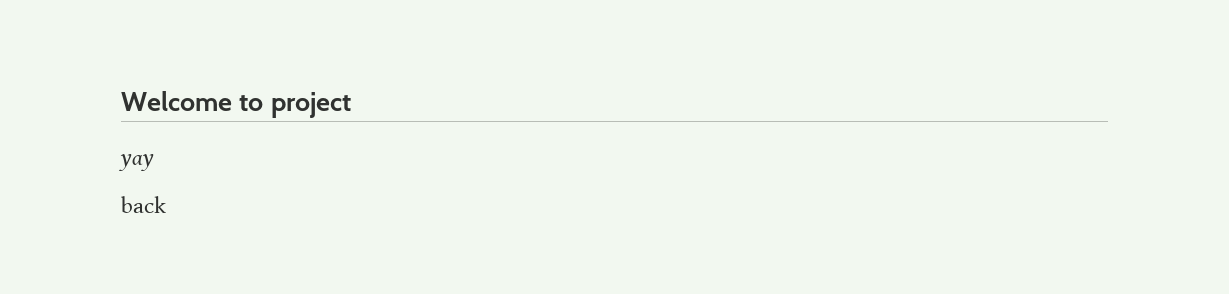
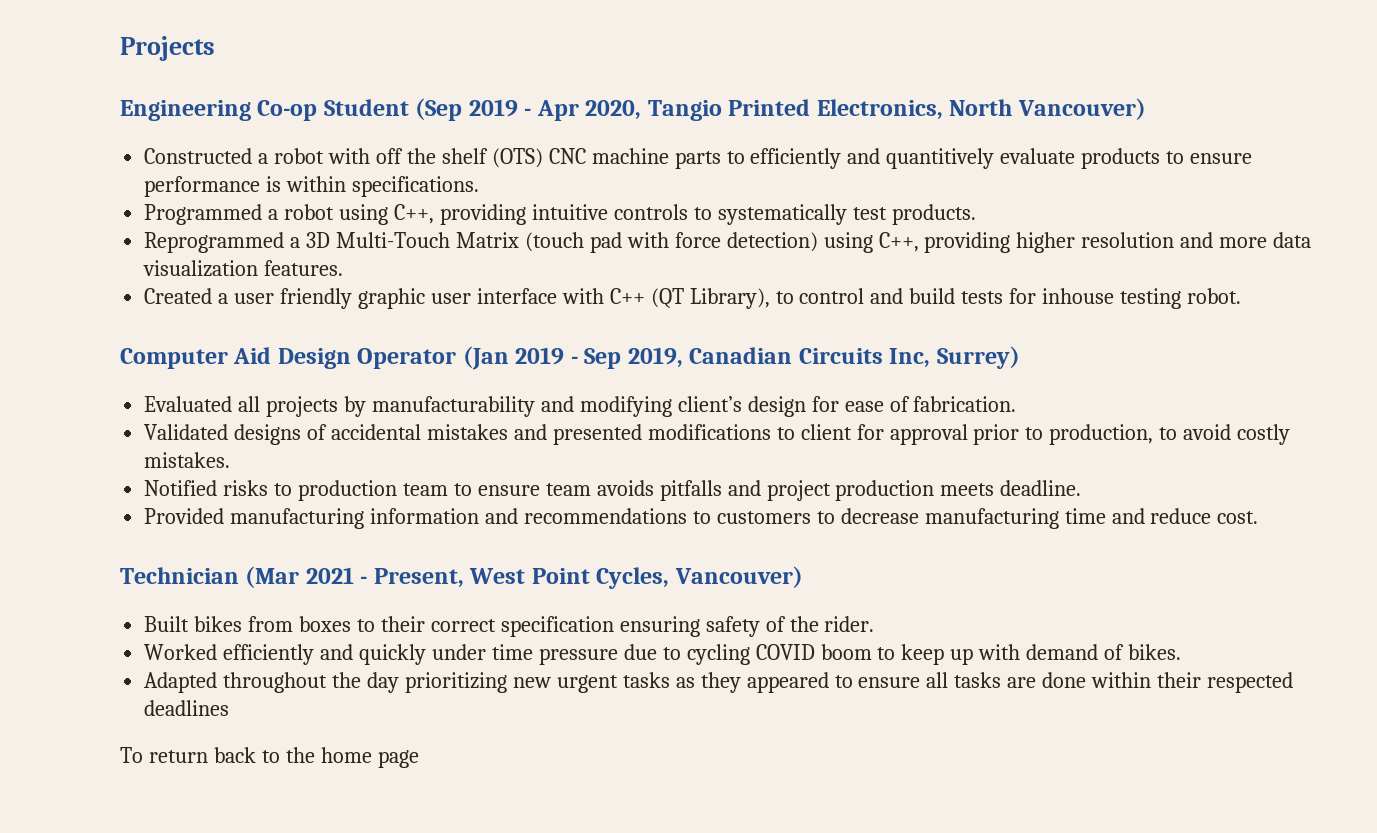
- Welcome to project
- yay
- back
+ Projects
+ Engineering Co-op Student (Sep 2019 - Apr 2020, Tangio Printed Electronics, North Vancouver)
+ Constructed a robot with off the shelf (OTS) CNC machine parts to efficiently and quantitively evaluate products to ensure performance is within specifications.
+ Programmed a robot using C++, providing intuitive controls to systematically test products.
+ Reprogrammed a 3D Multi-Touch Matrix (touch pad with force detection) using C++, providing higher resolution and more data visualization features.
+ Created a user friendly graphic user interface with C++ (QT Library), to control and build tests for inhouse testing robot.
+ Computer Aid Design Operator (Jan 2019 - Sep 2019, Canadian Circuits Inc, Surrey)
+ Evaluated all projects by manufacturability and modifying client’s design for ease of fabrication.
+ Validated designs of accidental mistakes and presented modifications to client for approval prior to production, to avoid costly mistakes.
+ Notified risks to production team to ensure team avoids pitfalls and project production meets deadline.
+ Provided manufacturing information and recommendations to customers to decrease manufacturing time and reduce cost.
+ Technician (Mar 2021 - Present, West Point Cycles, Vancouver)
+ Built bikes from boxes to their correct specification ensuring safety of the rider.
+ Worked efficiently and quickly under time pressure due to cycling COVID boom to keep up with demand of bikes.
+ Adapted throughout the day prioritizing new urgent tasks as they appeared to ensure all tasks are done within their respected deadlines
+ To return back to the home page

